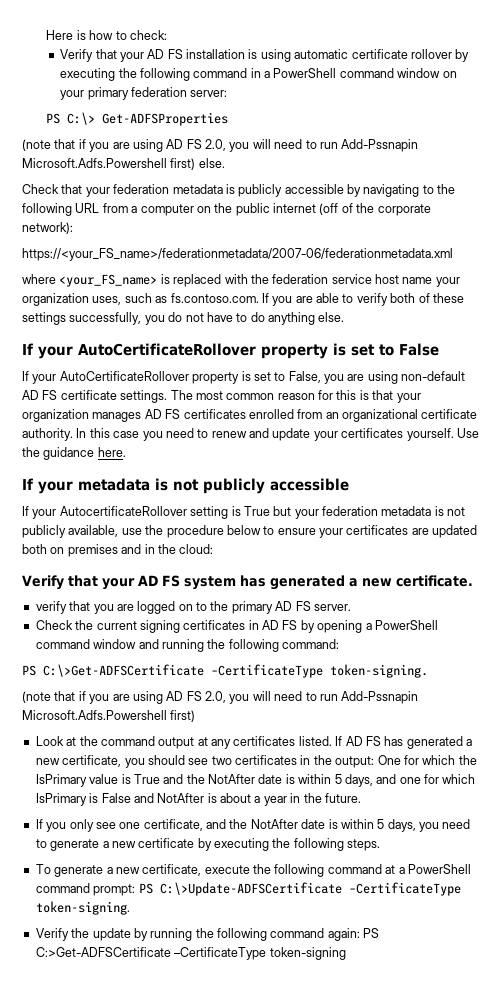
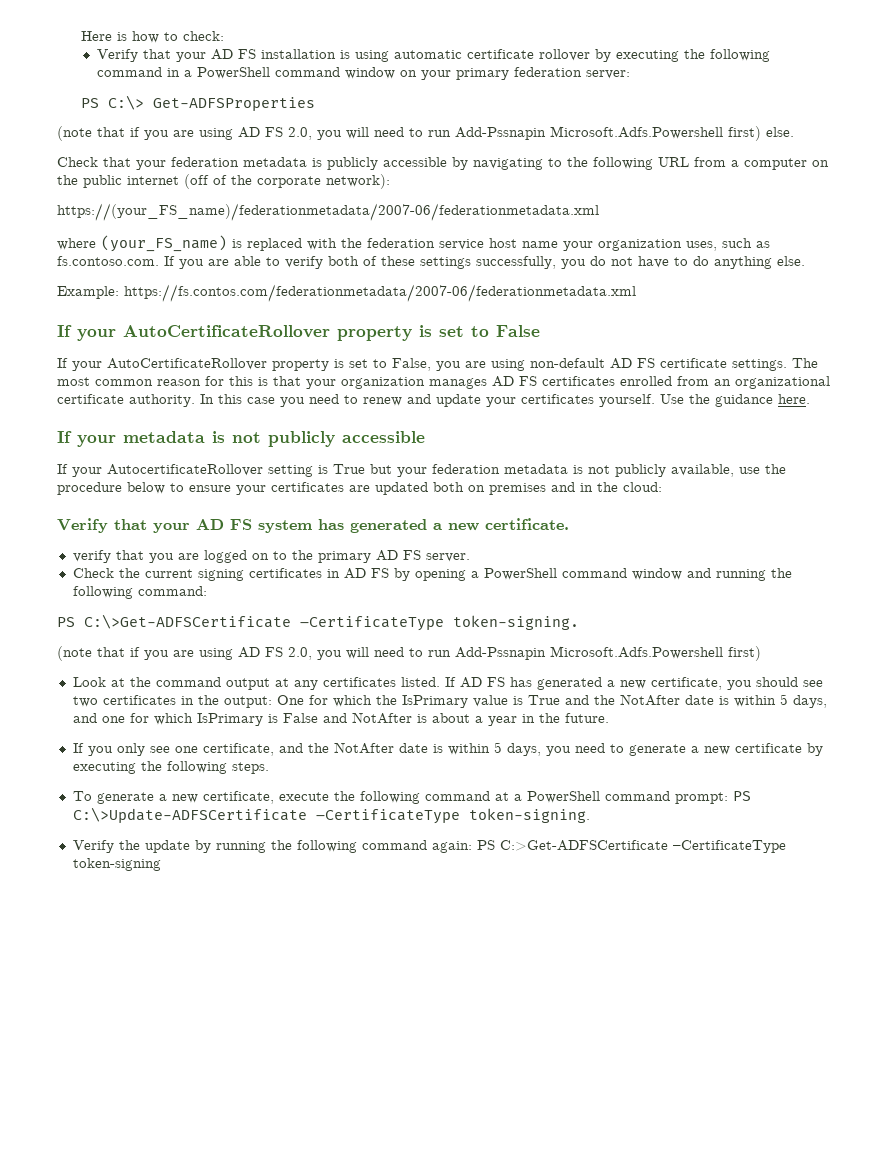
- https://<your_FS_name>/federationmetadata/2007-06/federationmetadata.xml
+ https://(your_FS_name)/federationmetadata/2007-06/federationmetadata.xml
- where <your_FS_name> is replaced with the federation service host name your organization uses, such as fs.contoso.com. If you are able to verify both of these settings successfully, you do not have to do anything else.
+ where (your_FS_name) is replaced with the federation service host name your organization uses, such as fs.contoso.com. If you are able to verify both of these settings successfully, you do not have to do anything else.
+ Example: https://fs.contos.com/federationmetadata/2007-06/federationmetadata.xml

